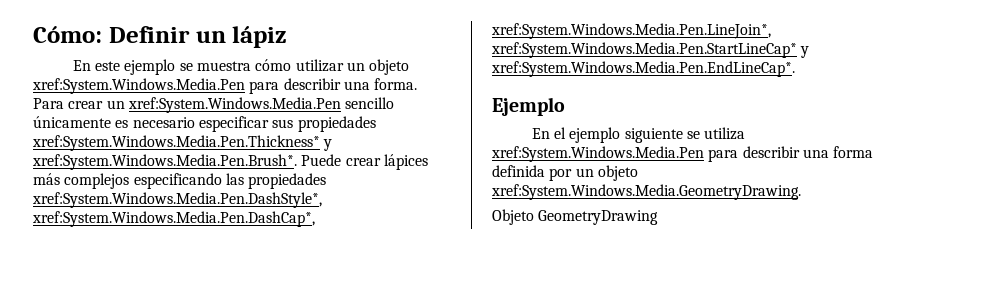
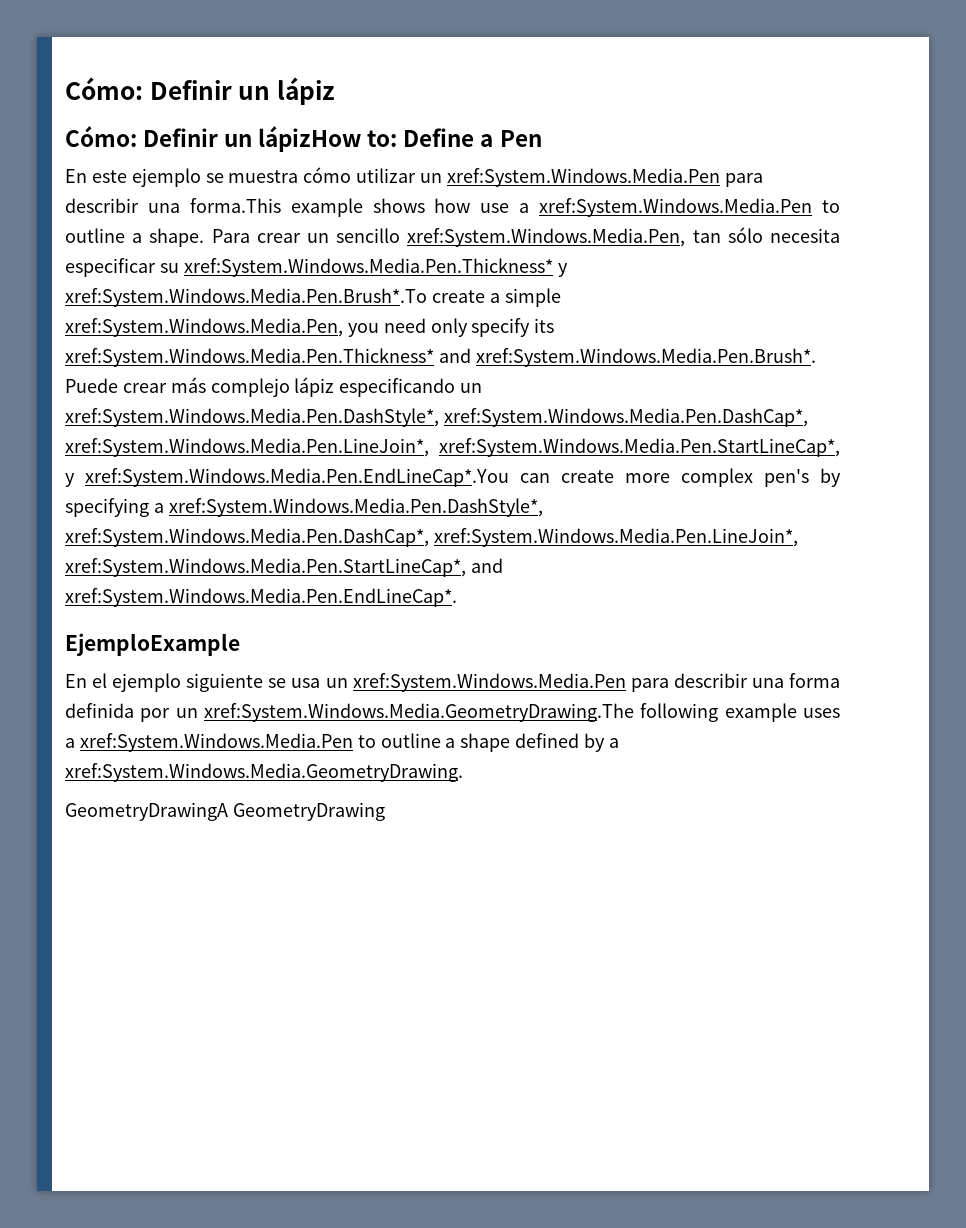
+ Cómo: Definir un lápizHow to: Define a Pen
- En este ejemplo se muestra cómo utilizar un objeto xref:System.Windows.Media.Pen para describir una forma. Para crear un xref:System.Windows.Media.Pen sencillo únicamente es necesario especificar sus propiedades xref:System.Windows.Media.Pen.Thickness* y xref:System.Windows.Media.Pen.Brush*. Puede crear lápices más complejos especificando las propiedades xref:System.Windows.Media.Pen.DashStyle*, xref:System.Windows.Media.Pen.DashCap*, xref:System.Windows.Media.Pen.LineJoin*, xref:System.Windows.Media.Pen.StartLineCap* y xref:System.Windows.Media.Pen.EndLineCap*.
+ En este ejemplo se muestra cómo utilizar un xref:System.Windows.Media.Pen para describir una forma.This example shows how use a xref:System.Windows.Media.Pen to outline a shape. Para crear un sencillo xref:System.Windows.Media.Pen, tan sólo necesita especificar su xref:System.Windows.Media.Pen.Thickness* y xref:System.Windows.Media.Pen.Brush*.To create a simple xref:System.Windows.Media.Pen, you need only specify its xref:System.Windows.Media.Pen.Thickness* and xref:System.Windows.Media.Pen.Brush*. Puede crear más complejo lápiz especificando un xref:System.Windows.Media.Pen.DashStyle*, xref:System.Windows.Media.Pen.DashCap*, xref:System.Windows.Media.Pen.LineJoin*, xref:System.Windows.Media.Pen.StartLineCap*, y xref:System.Windows.Media.Pen.EndLineCap*.You can create more complex pen's by specifying a xref:System.Windows.Media.Pen.DashStyle*, xref:System.Windows.Media.Pen.DashCap*, xref:System.Windows.Media.Pen.LineJoin*, xref:System.Windows.Media.Pen.StartLineCap*, and xref:System.Windows.Media.Pen.EndLineCap*.
- Ejemplo
+ EjemploExample
- En el ejemplo siguiente se utiliza xref:System.Windows.Media.Pen para describir una forma definida por un objeto xref:System.Windows.Media.GeometryDrawing.
+ En el ejemplo siguiente se usa un xref:System.Windows.Media.Pen para describir una forma definida por un xref:System.Windows.Media.GeometryDrawing.The following example uses a xref:System.Windows.Media.Pen to outline a shape defined by a xref:System.Windows.Media.GeometryDrawing.
- Objeto GeometryDrawing
+ GeometryDrawingA GeometryDrawing

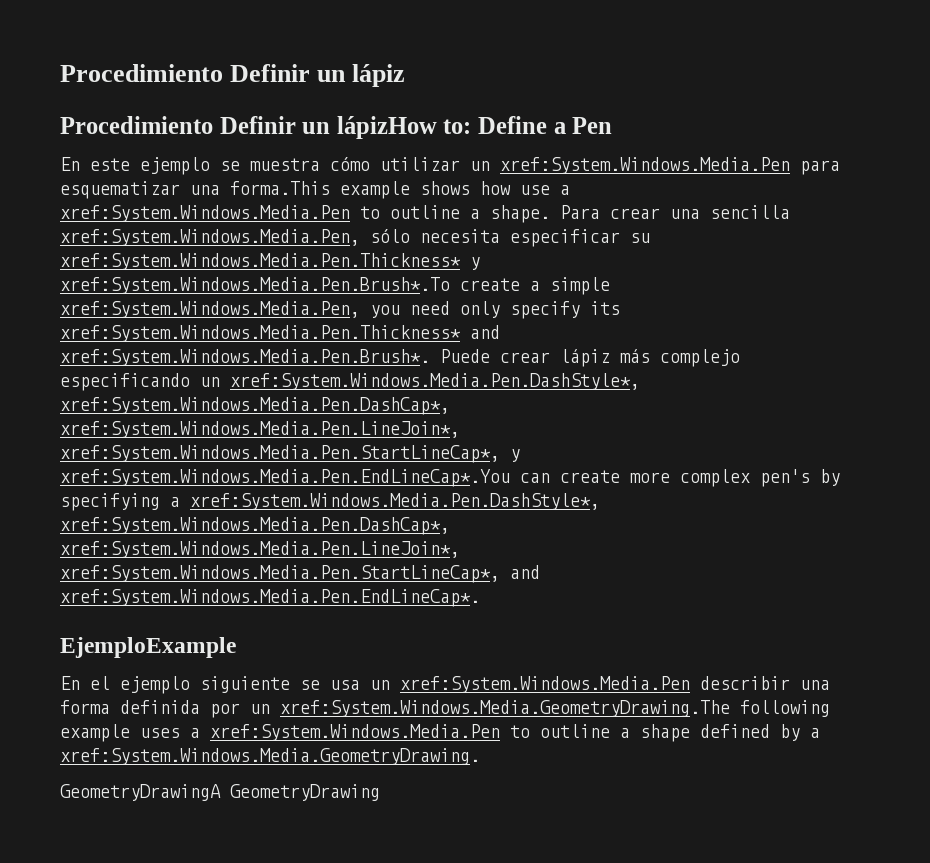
- Cómo: Definir un lápiz
+ Procedimiento Definir un lápiz
- Cómo: Definir un lápizHow to: Define a Pen
+ Procedimiento Definir un lápizHow to: Define a Pen
- En este ejemplo se muestra cómo utilizar un xref:System.Windows.Media.Pen para describir una forma.This example shows how use a xref:System.Windows.Media.Pen to outline a shape.
+ En este ejemplo se muestra cómo utilizar un xref:System.Windows.Media.Pen para esquematizar una forma.This example shows how use a xref:System.Windows.Media.Pen to outline a shape.
- Para crear un sencillo xref:System.Windows.Media.Pen, tan sólo necesita especificar su xref:System.Windows.Media.Pen.Thickness* y xref:System.Windows.Media.Pen.Brush*.To create a simple xref:System.Windows.Media.Pen, you need only specify its xref:System.Windows.Media.Pen.Thickness* and xref:System.Windows.Media.Pen.Brush*. Puede crear más complejo lápiz especificando un xref:System.Windows.Media.Pen.DashStyle*, xref:System.Windows.Media.Pen.DashCap*, xref:System.Windows.Media.Pen.LineJoin*, xref:System.Windows.Media.Pen.StartLineCap*, y xref:System.Windows.Media.Pen.EndLineCap*.You can create more complex pen's by specifying a xref:System.Windows.Media.Pen.DashStyle*, xref:System.Windows.Media.Pen.DashCap*, xref:System.Windows.Media.Pen.LineJoin*, xref:System.Windows.Media.Pen.StartLineCap*, and xref:System.Windows.Media.Pen.EndLineCap*.
+ Para crear una sencilla xref:System.Windows.Media.Pen, sólo necesita especificar su xref:System.Windows.Media.Pen.Thickness* y xref:System.Windows.Media.Pen.Brush*.To create a simple xref:System.Windows.Media.Pen, you need only specify its xref:System.Windows.Media.Pen.Thickness* and xref:System.Windows.Media.Pen.Brush*. Puede crear lápiz más complejo especificando un xref:System.Windows.Media.Pen.DashStyle*, xref:System.Windows.Media.Pen.DashCap*, xref:System.Windows.Media.Pen.LineJoin*, xref:System.Windows.Media.Pen.StartLineCap*, y xref:System.Windows.Media.Pen.EndLineCap*.You can create more complex pen's by specifying a xref:System.Windows.Media.Pen.DashStyle*, xref:System.Windows.Media.Pen.DashCap*, xref:System.Windows.Media.Pen.LineJoin*, xref:System.Windows.Media.Pen.StartLineCap*, and xref:System.Windows.Media.Pen.EndLineCap*.
- En el ejemplo siguiente se usa un xref:System.Windows.Media.Pen para describir una forma definida por un xref:System.Windows.Media.GeometryDrawing.The following example uses a xref:System.Windows.Media.Pen to outline a shape defined by a xref:System.Windows.Media.GeometryDrawing.
+ En el ejemplo siguiente se usa un xref:System.Windows.Media.Pen describir una forma definida por un xref:System.Windows.Media.GeometryDrawing.The following example uses a xref:System.Windows.Media.Pen to outline a shape defined by a xref:System.Windows.Media.GeometryDrawing.

